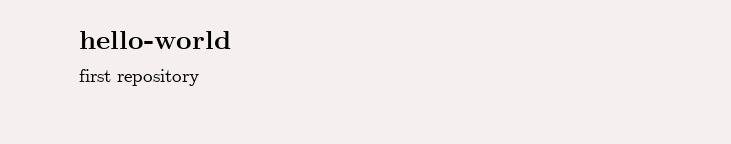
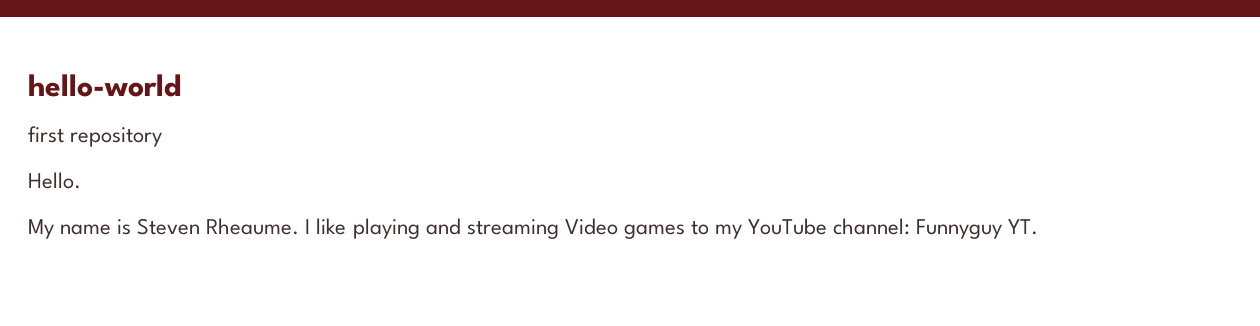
+ Hello.
+ My name is Steven Rheaume. I like playing and streaming Video games to my YouTube channel: Funnyguy YT.

